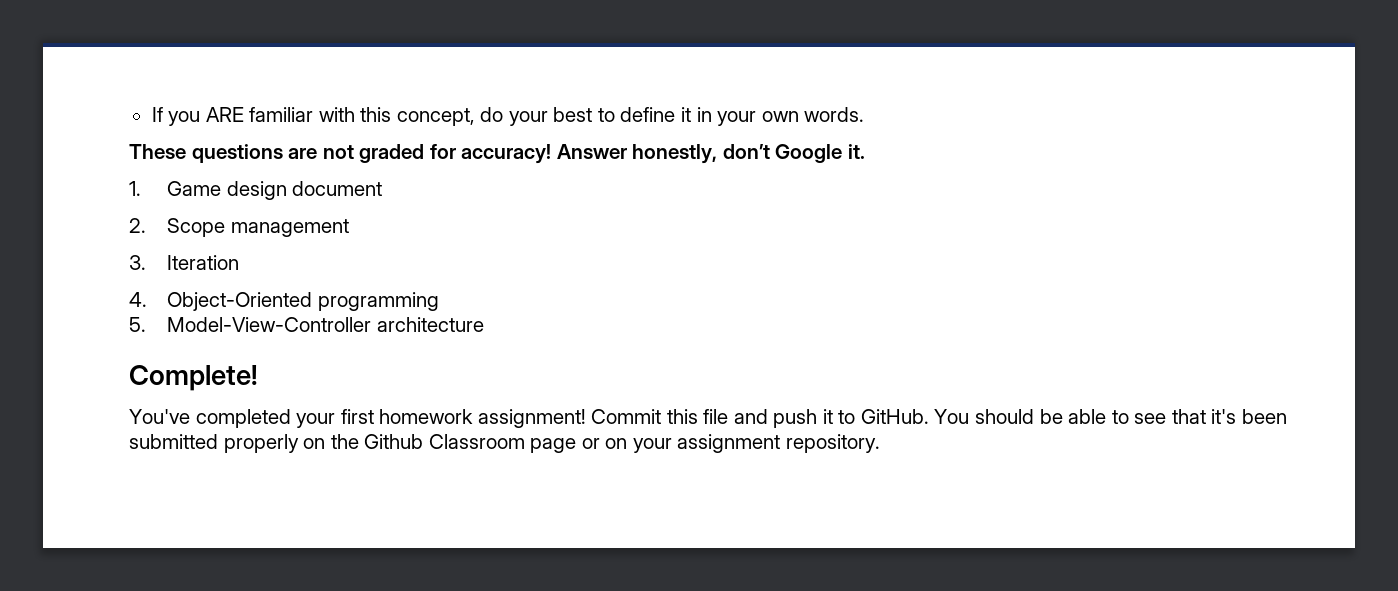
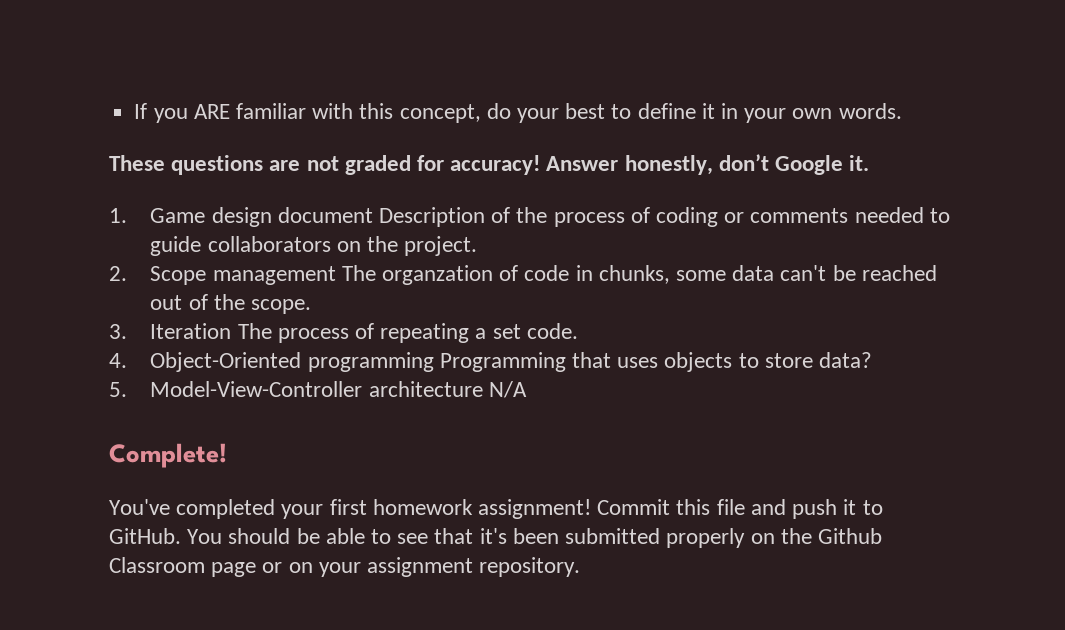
- 1. Game design document
- 2. Scope management
- 3. Iteration
- 4. Object-Oriented programming
+ 1. Game design document Description of the process of coding or comments needed to guide collaborators on the project.
+ 2. Scope management The organzation of code in chunks, some data can't be reached out of the scope.
+ 3. Iteration The process of repeating a set code.
+ 4. Object-Oriented programming Programming that uses objects to store data?
- 5. Model-View-Controller architecture
+ 5. Model-View-Controller architecture N/A

